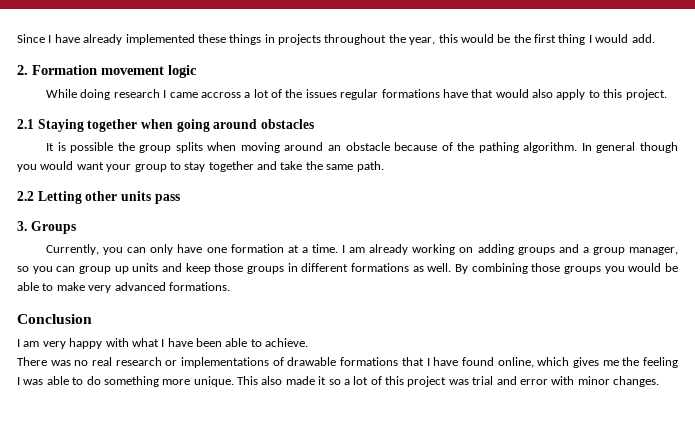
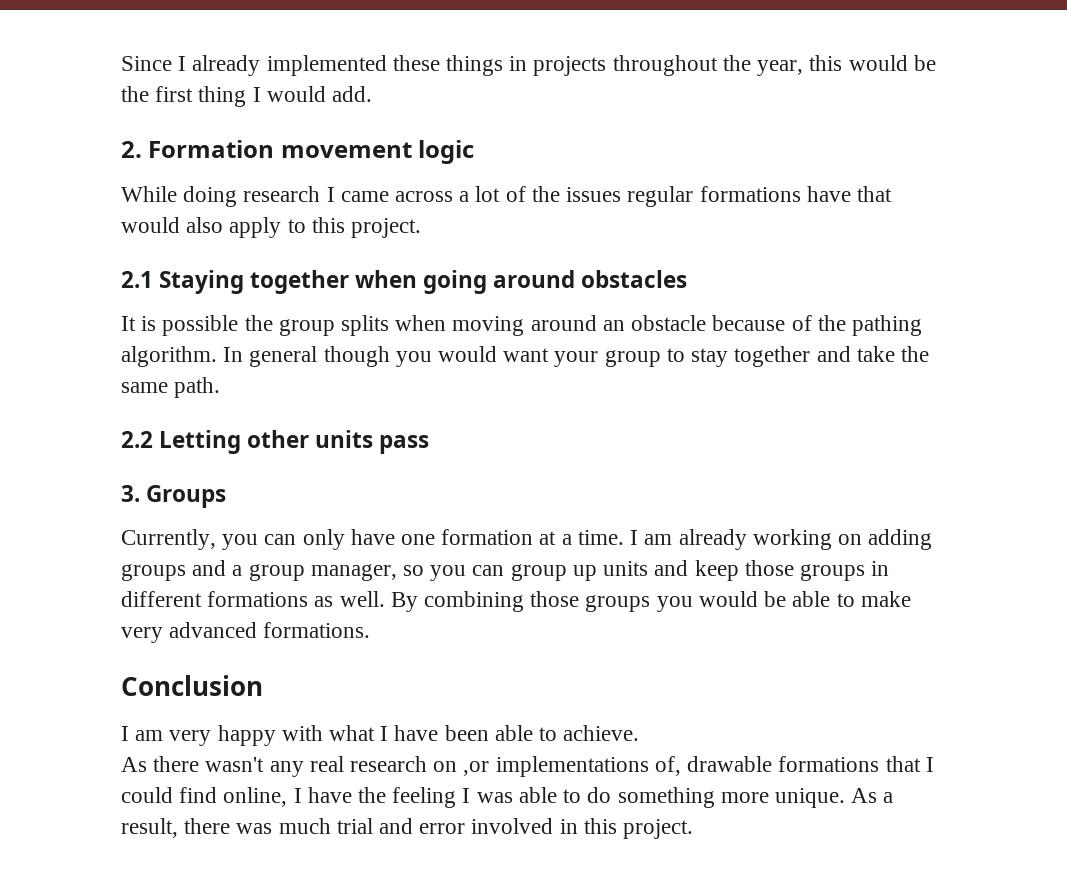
- Since I have already implemented these things in projects throughout the year, this would be the first thing I would add.
+ Since I already implemented these things in projects throughout the year, this would be the first thing I would add.
- While doing research I came accross a lot of the issues regular formations have that would also apply to this project.
+ While doing research I came across a lot of the issues regular formations have that would also apply to this project.
- There was no real research or implementations of drawable formations that I have found online, which gives me the feeling I was able to do something more unique.
+ As there wasn't any real research on ,or implementations of, drawable formations that I could find online, I have the feeling I was able to do something more unique.
- This also made it so a lot of this project was trial and error with minor changes.
+ As a result, there was much trial and error involved in this project.

